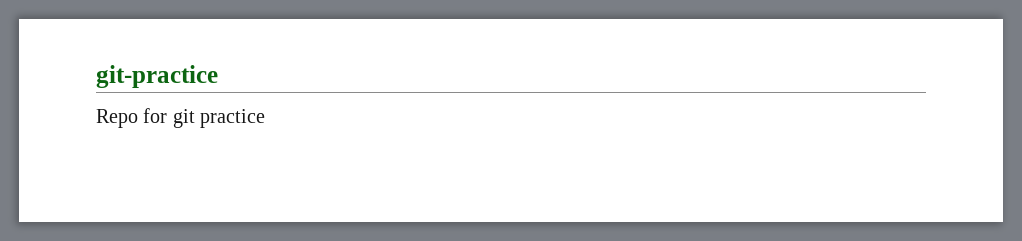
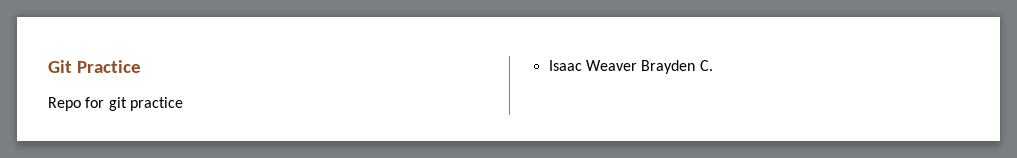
- git-practice
+ Git Practice
+ Isaac Weaver Brayden C.

